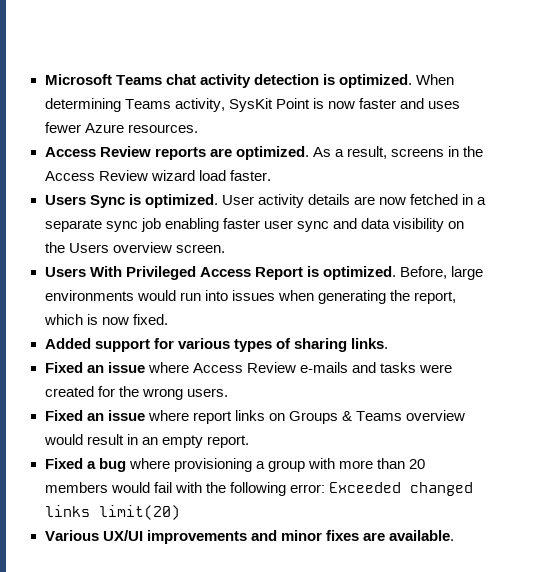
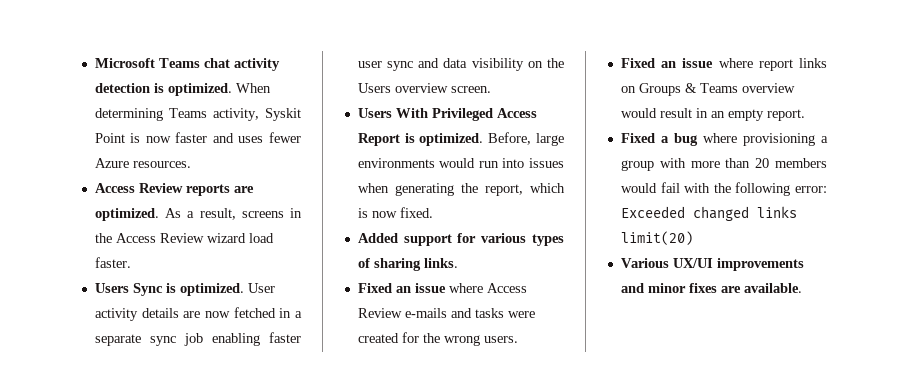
- When determining Teams activity, SysKit Point is now faster and uses fewer Azure resources.
+ When determining Teams activity, Syskit Point is now faster and uses fewer Azure resources.

